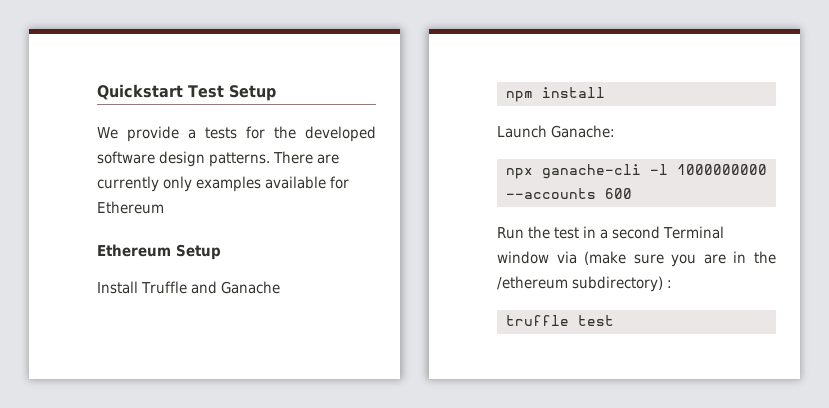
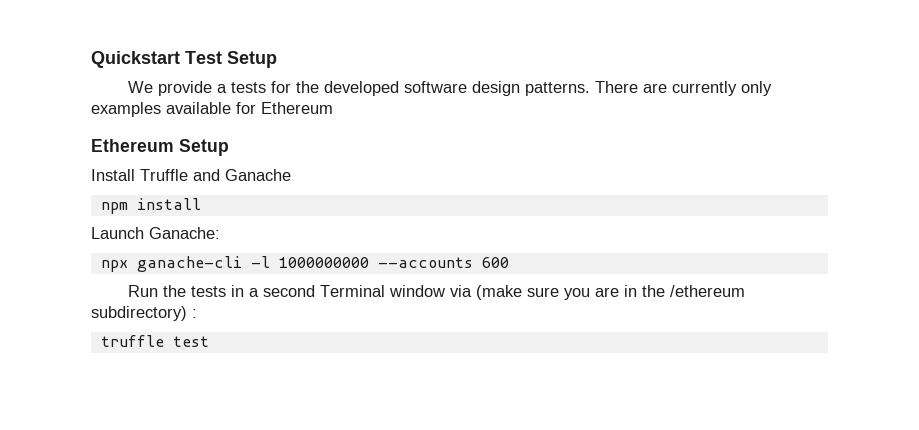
- Run the test in a second Terminal window via (make sure you are in the /ethereum subdirectory) :
+ Run the tests in a second Terminal window via (make sure you are in the /ethereum subdirectory) :

